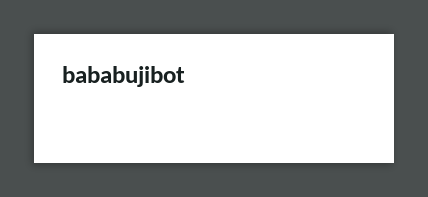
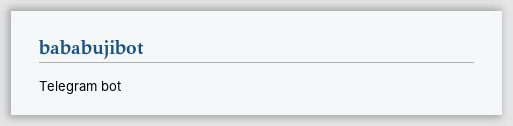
+ Telegram bot

